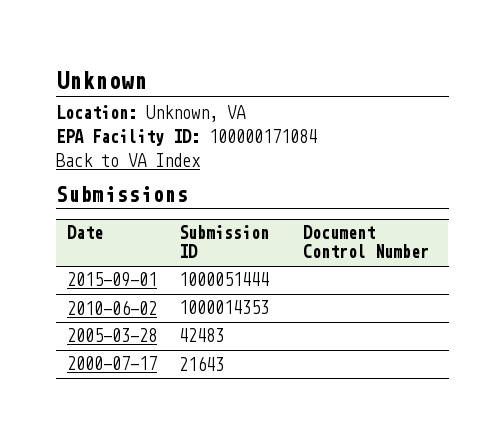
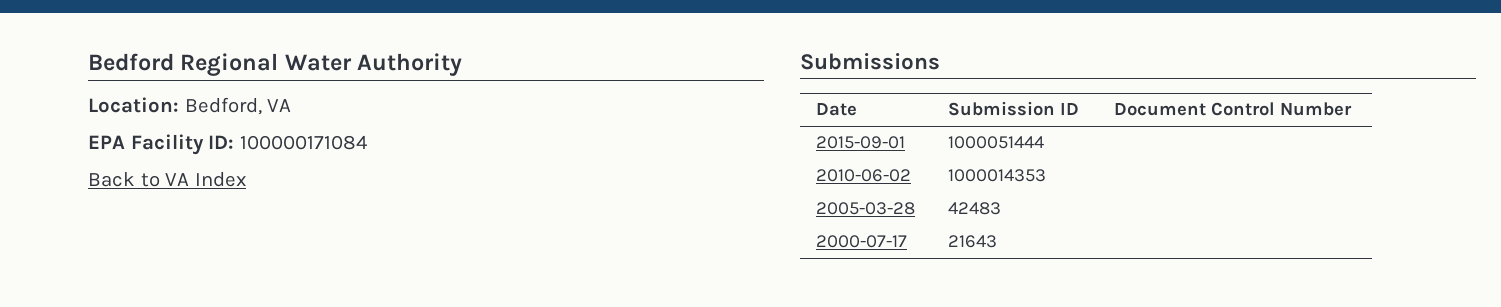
- Unknown
+ Bedford Regional Water Authority
- Location: Unknown, VA
+ Location: Bedford, VA

